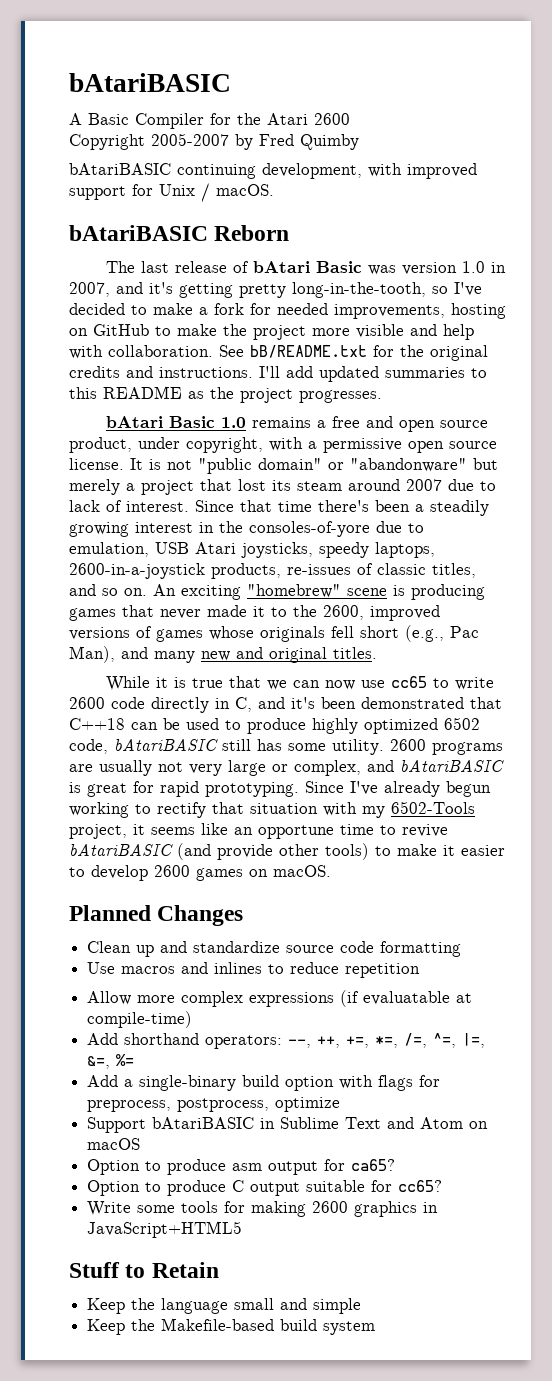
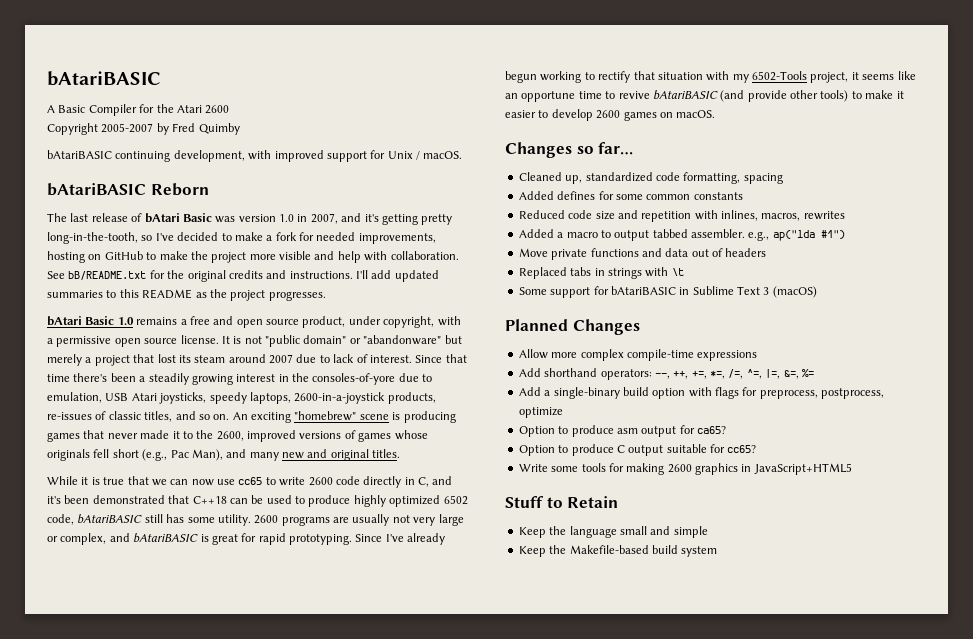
+ Changes so far…
+ Cleaned up, standardized code formatting, spacing
+ Added defines for some common constants
+ Reduced code size and repetition with inlines, macros, rewrites
+ Added a macro to output tabbed assembler. e.g., ap("lda #1")
+ Move private functions and data out of headers
+ Replaced tabs in strings with \t
+ Some support for bAtariBASIC in Sublime Text 3 (macOS)
  Planned Changes
- Clean up and standardize source code formatting
- Use macros and inlines to reduce repetition
- Allow more complex expressions (if evaluatable at compile-time)
+ Allow more complex compile-time expressions
- Support bAtariBASIC in Sublime Text and Atom on macOS

